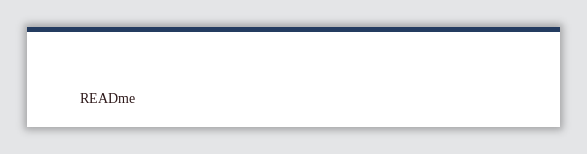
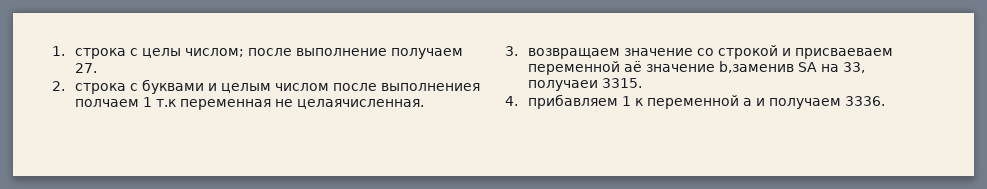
- READme
+ 1. строка с целы числом; после выполнение получаем 27.
+ 2. строка с буквами и целым числом после выполнениея полчаем 1 т.к переменная не целаячисленная.
+ 3. возвращаем значение со строкой и присваеваем переменной aё значение b,заменив SA на 33, получаеи 3315.
+ 4. прибавляем 1 к переменной a и получаем 3336.

